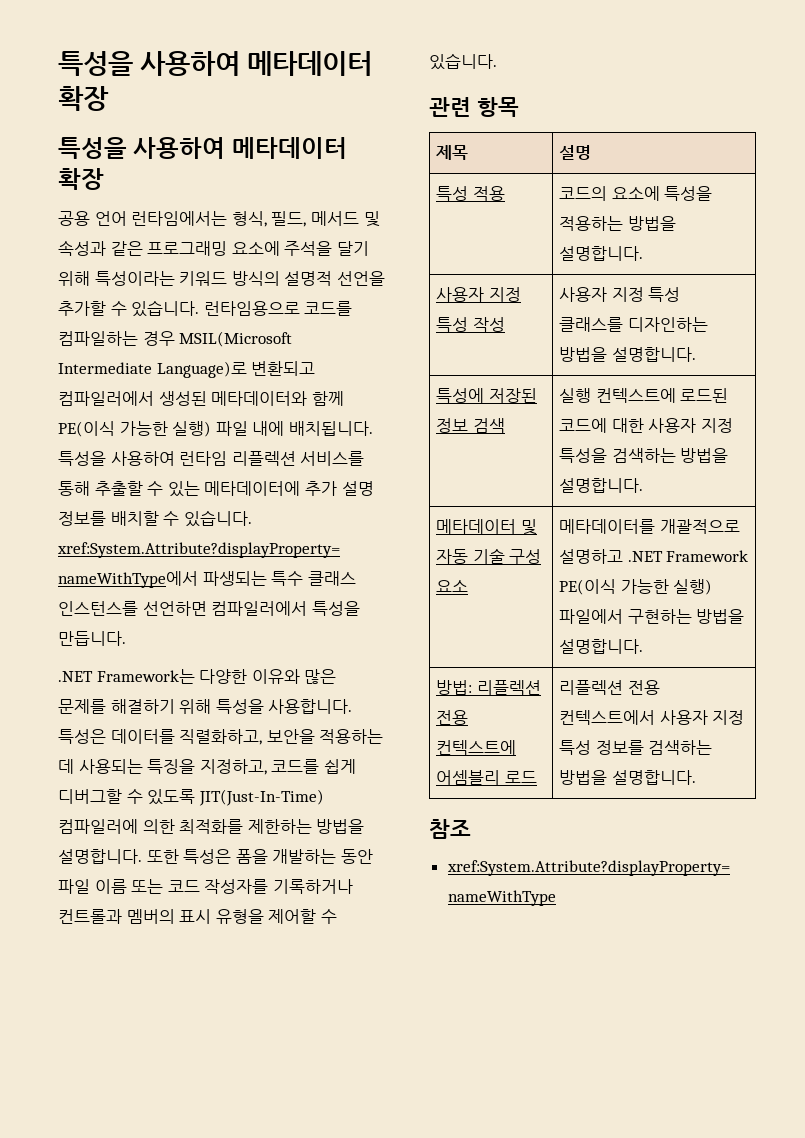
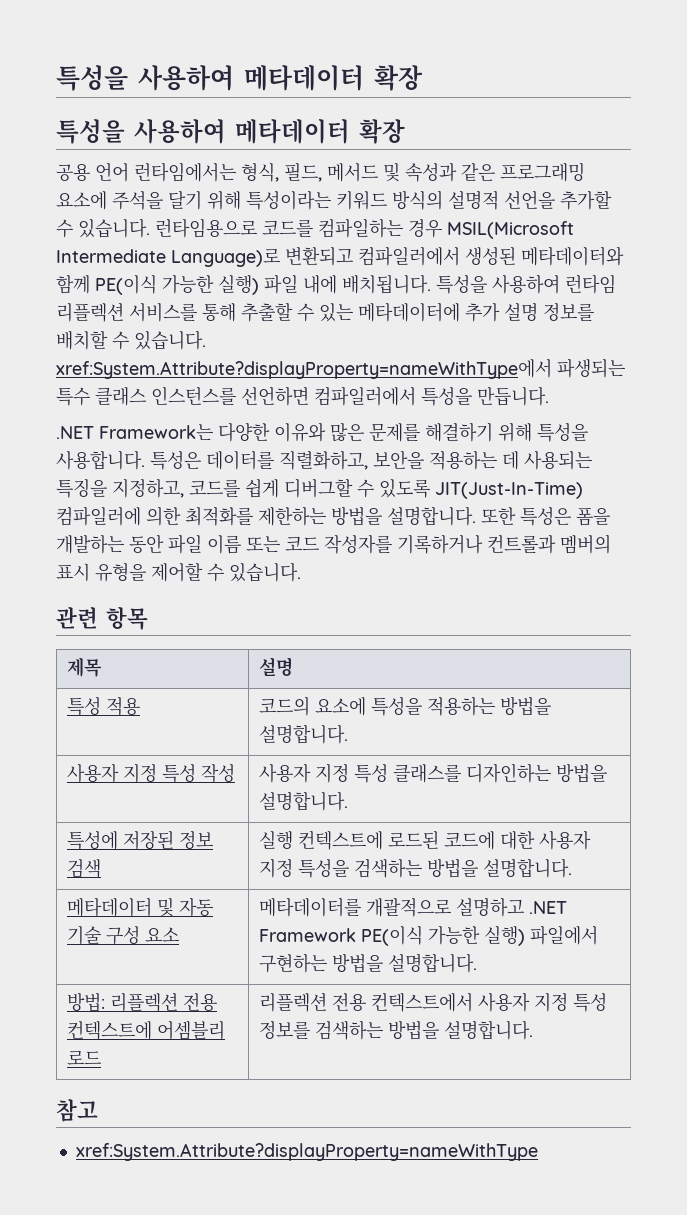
- 참조
+ 참고

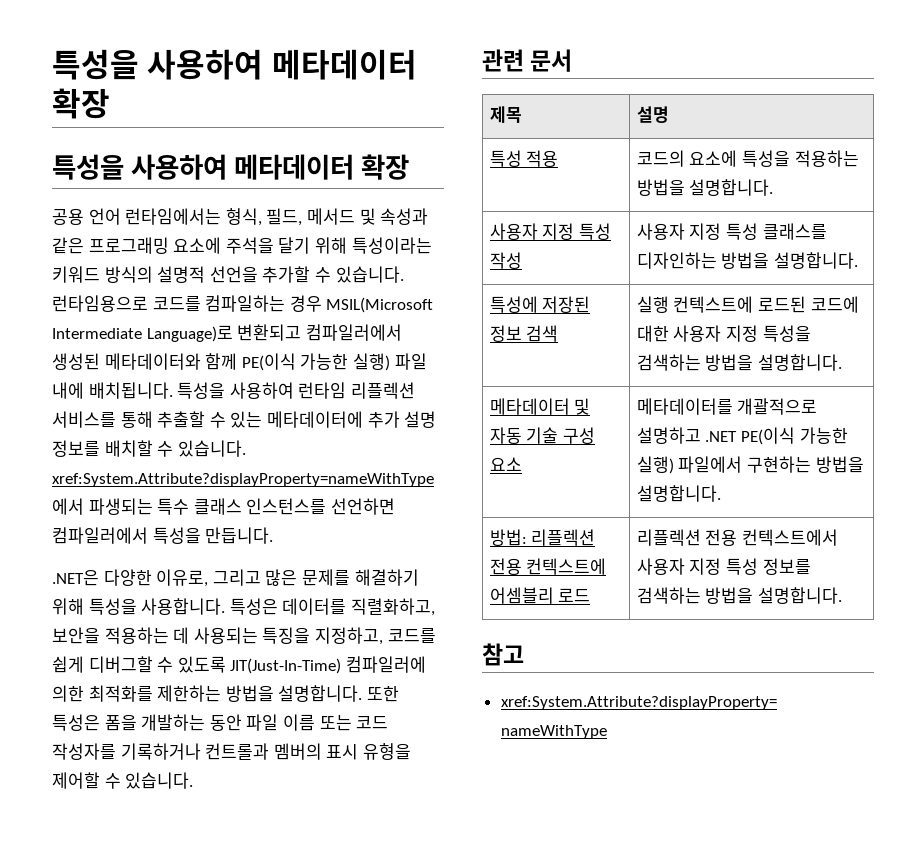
- .NET Framework는 다양한 이유와 많은 문제를 해결하기 위해 특성을 사용합니다.
+ .NET은 다양한 이유로, 그리고 많은 문제를 해결하기 위해 특성을 사용합니다.
- 관련 항목
+ 관련 문서
- 메타데이터 및 자동 기술 구성 요소 | 메타데이터를 개괄적으로 설명하고 .NET Framework PE(이식 가능한 실행) 파일에서 구현하는 방법을 설명합니다.
+ 메타데이터 및 자동 기술 구성 요소 | 메타데이터를 개괄적으로 설명하고 .NET PE(이식 가능한 실행) 파일에서 구현하는 방법을 설명합니다.

